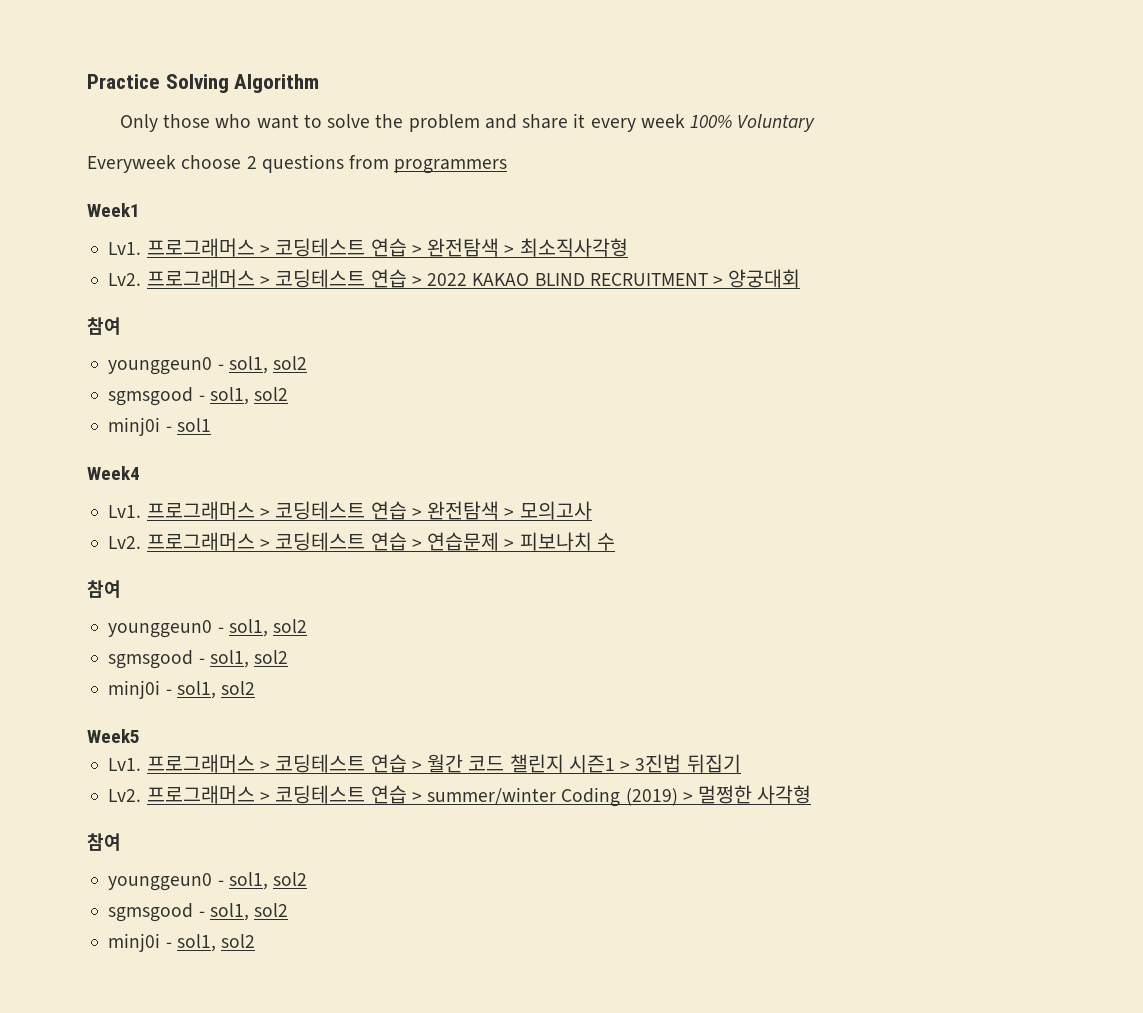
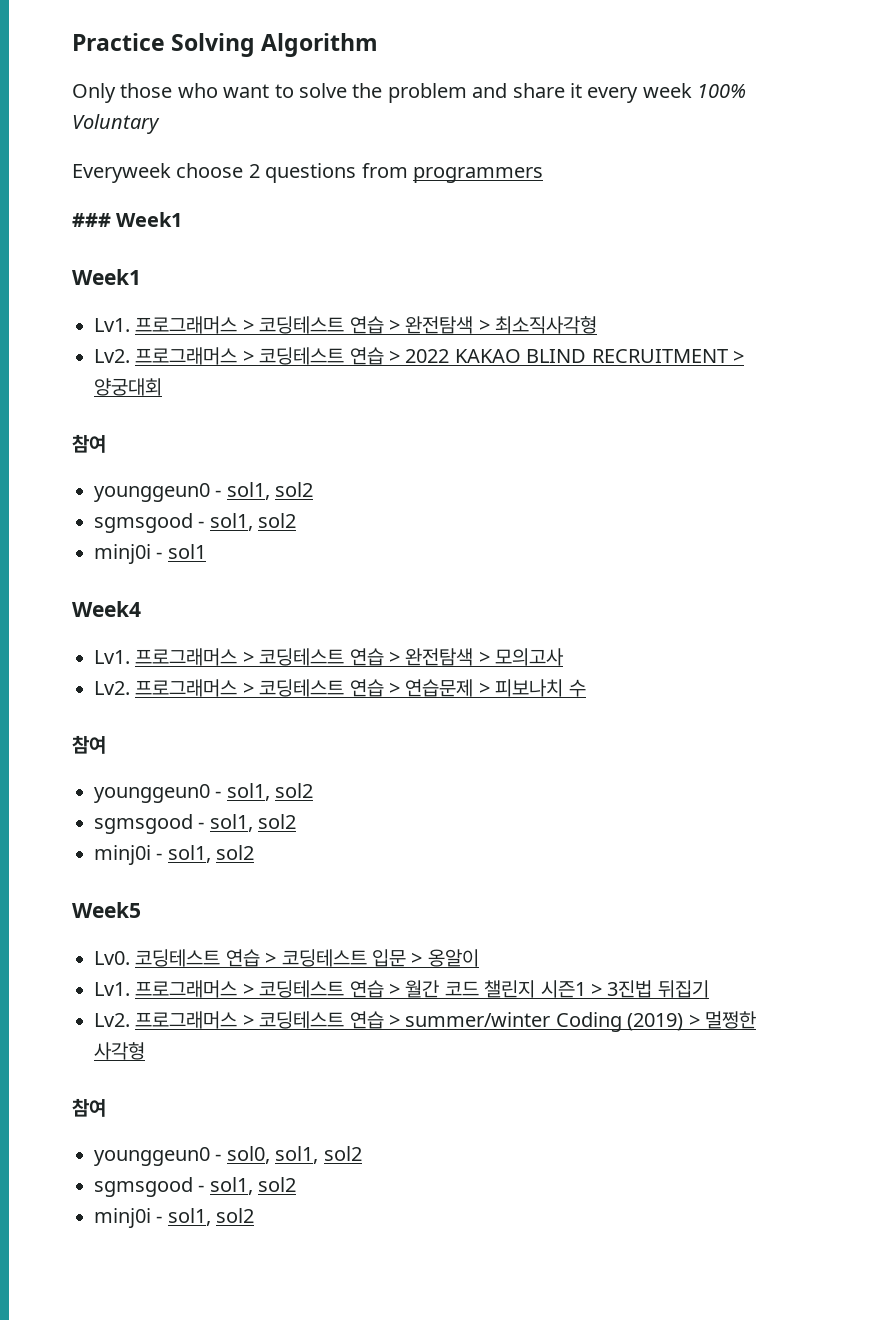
+ ### Week1
+ Lv0. 코딩테스트 연습 > 코딩테스트 입문 > 옹알이
  Lv2. 프로그래머스 > 코딩테스트 연습 > summer/winter Coding (2019) > 멀쩡한 사각형
  참여
- younggeun0 - sol1, sol2
+ younggeun0 - sol0, sol1, sol2

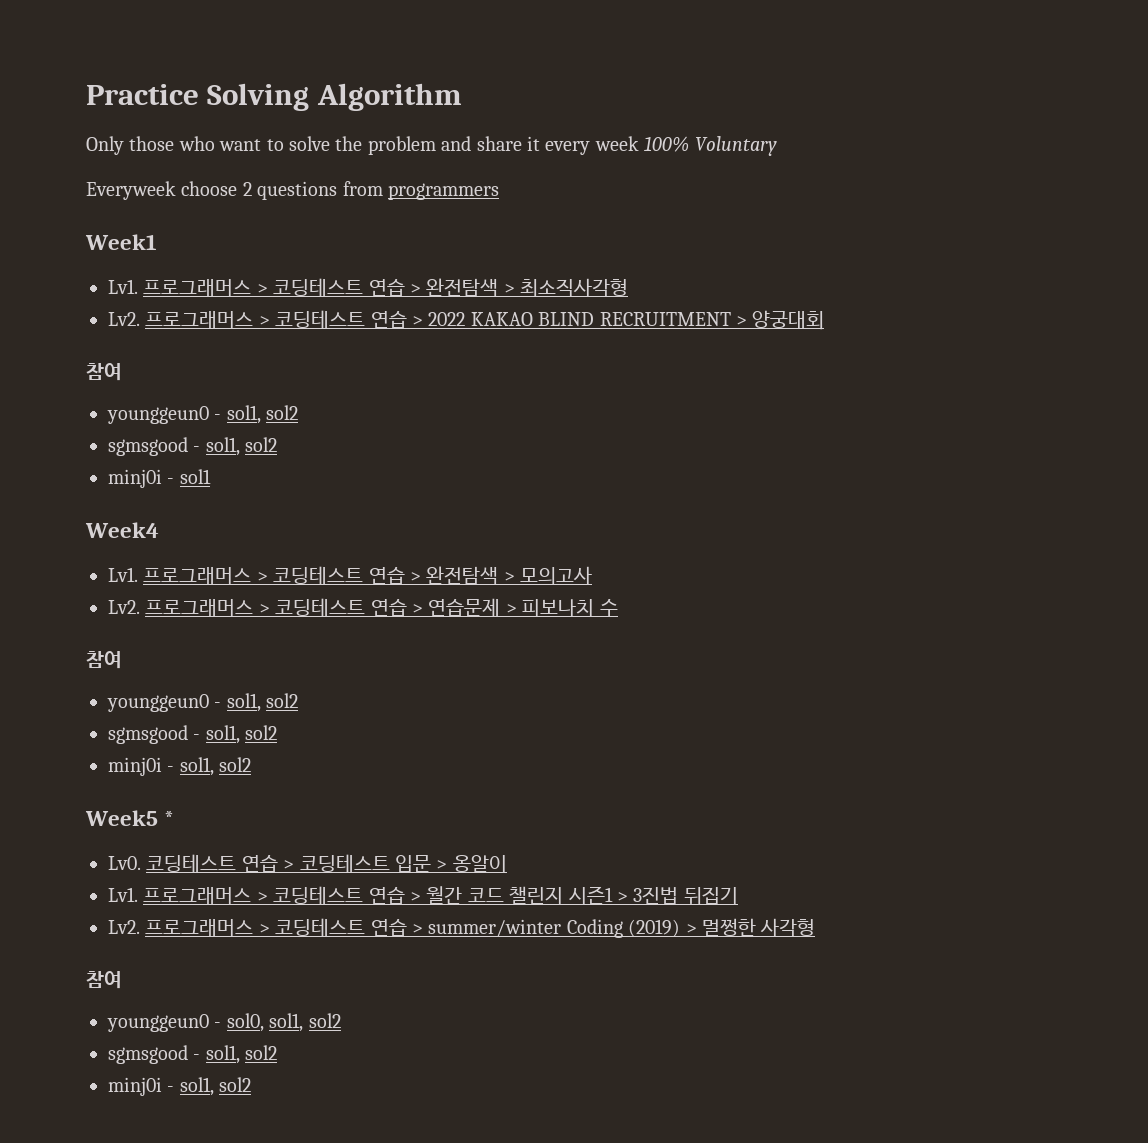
- ### Week1
- Week5
+ Week5 *

